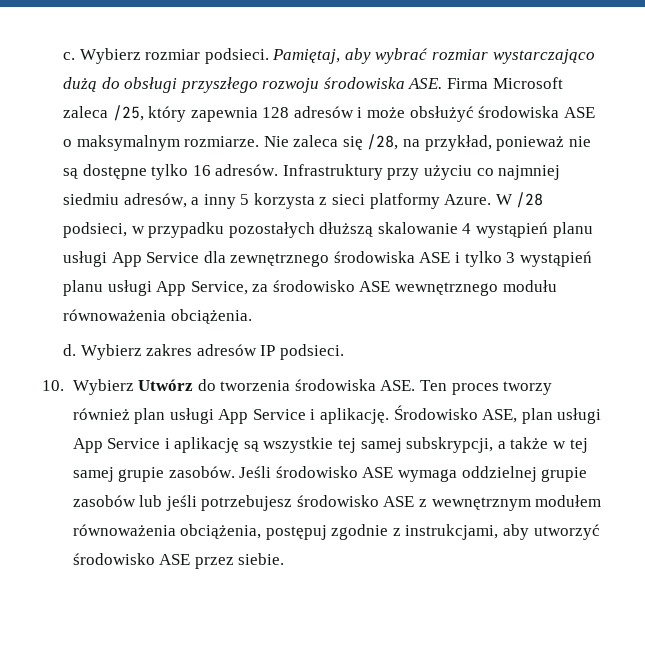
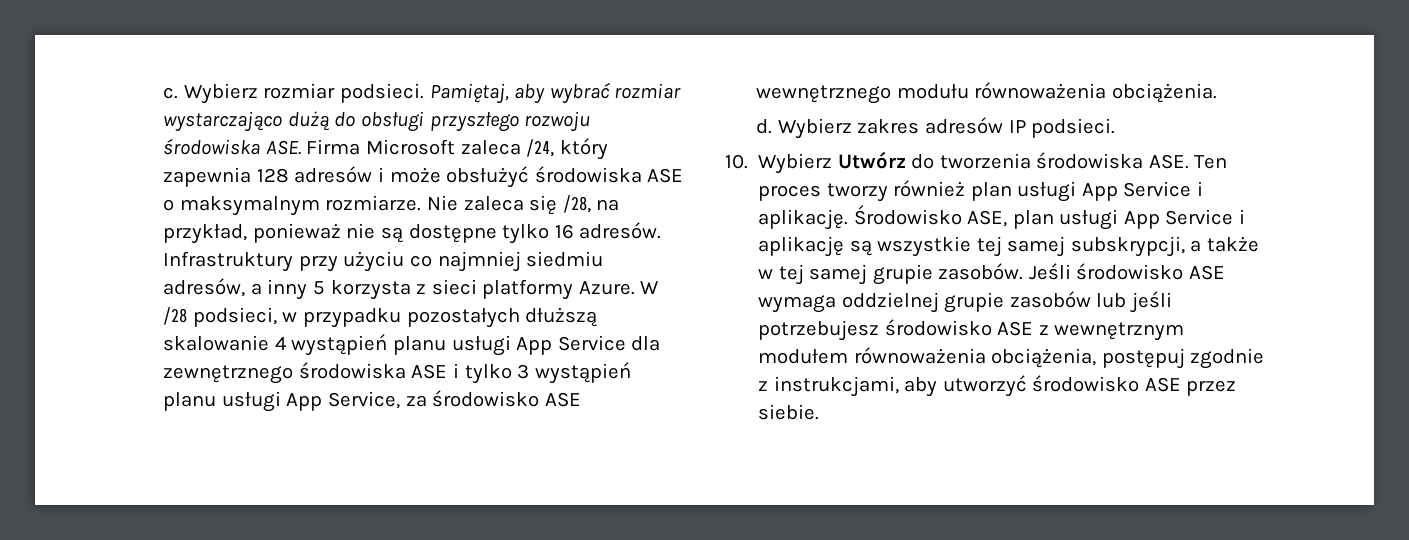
- Pamiętaj, aby wybrać rozmiar wystarczająco dużą do obsługi przyszłego rozwoju środowiska ASE. Firma Microsoft zaleca /25, który zapewnia 128 adresów i może obsłużyć środowiska ASE o maksymalnym rozmiarze.
+ Pamiętaj, aby wybrać rozmiar wystarczająco dużą do obsługi przyszłego rozwoju środowiska ASE. Firma Microsoft zaleca /24, który zapewnia 128 adresów i może obsłużyć środowiska ASE o maksymalnym rozmiarze.

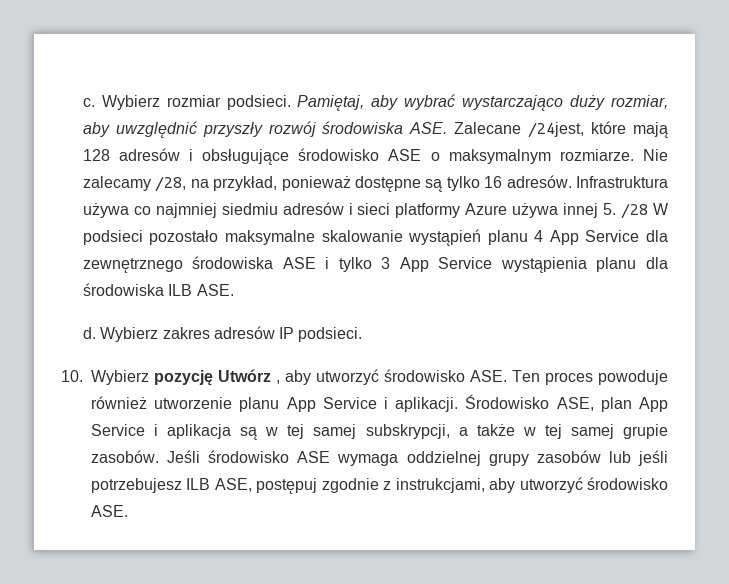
- Pamiętaj, aby wybrać rozmiar wystarczająco dużą do obsługi przyszłego rozwoju środowiska ASE. Firma Microsoft zaleca /24, który zapewnia 128 adresów i może obsłużyć środowiska ASE o maksymalnym rozmiarze.
+ Pamiętaj, aby wybrać wystarczająco duży rozmiar, aby uwzględnić przyszły rozwój środowiska ASE. Zalecane /24jest, które mają 128 adresów i obsługujące środowisko ASE o maksymalnym rozmiarze.
- Nie zaleca się /28, na przykład, ponieważ nie są dostępne tylko 16 adresów. Infrastruktury przy użyciu co najmniej siedmiu adresów, a inny 5 korzysta z sieci platformy Azure. W /28 podsieci, w przypadku pozostałych dłuższą skalowanie 4 wystąpień planu usługi App Service dla zewnętrznego środowiska ASE i tylko 3 wystąpień planu usługi App Service, za środowisko ASE wewnętrznego modułu równoważenia obciążenia.
+ Nie zalecamy /28, na przykład, ponieważ dostępne są tylko 16 adresów. Infrastruktura używa co najmniej siedmiu adresów i sieci platformy Azure używa innej 5. /28 W podsieci pozostało maksymalne skalowanie wystąpień planu 4 App Service dla zewnętrznego środowiska ASE i tylko 3 App Service wystąpienia planu dla środowiska ILB ASE.
- 10. Wybierz Utwórz do tworzenia środowiska ASE. Ten proces tworzy również plan usługi App Service i aplikację.
+ 10. Wybierz pozycję Utwórz , aby utworzyć środowisko ASE. Ten proces powoduje również utworzenie planu App Service i aplikacji.
- Środowisko ASE, plan usługi App Service i aplikację są wszystkie tej samej subskrypcji, a także w tej samej grupie zasobów.
+ Środowisko ASE, plan App Service i aplikacja są w tej samej subskrypcji, a także w tej samej grupie zasobów.
- Jeśli środowisko ASE wymaga oddzielnej grupie zasobów lub jeśli potrzebujesz środowisko ASE z wewnętrznym modułem równoważenia obciążenia, postępuj zgodnie z instrukcjami, aby utworzyć środowisko ASE przez siebie.
+ Jeśli środowisko ASE wymaga oddzielnej grupy zasobów lub jeśli potrzebujesz ILB ASE, postępuj zgodnie z instrukcjami, aby utworzyć środowisko ASE.

